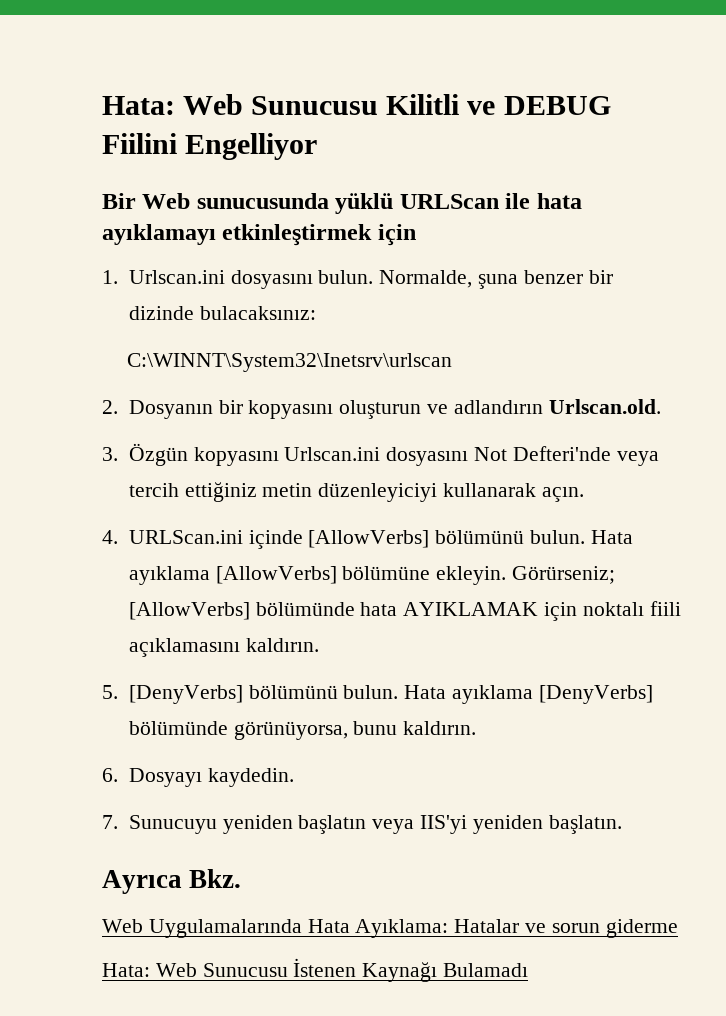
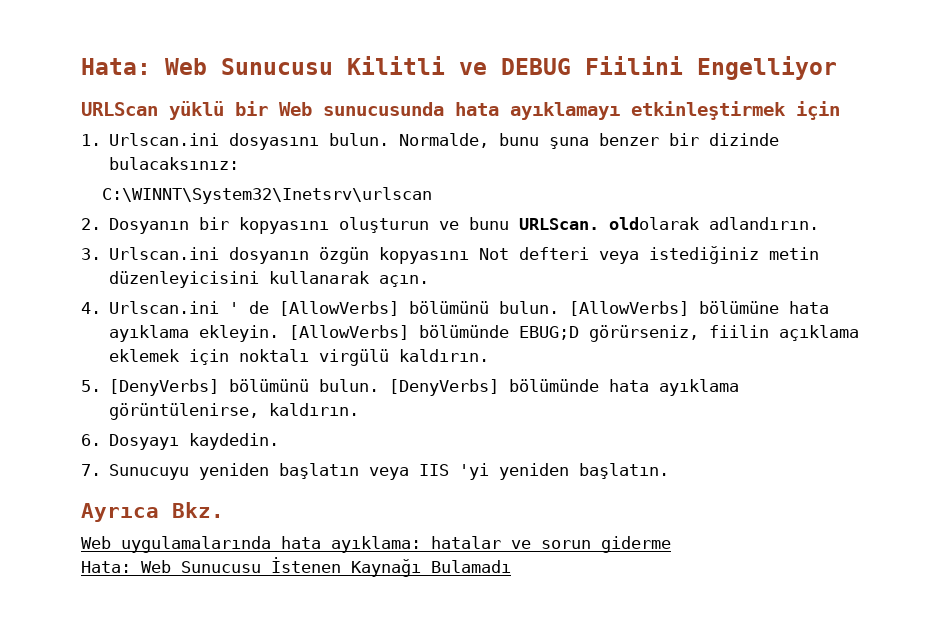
- Bir Web sunucusunda yüklü URLScan ile hata ayıklamayı etkinleştirmek için
+ URLScan yüklü bir Web sunucusunda hata ayıklamayı etkinleştirmek için
- Normalde, şuna benzer bir dizinde bulacaksınız:
+ Normalde, bunu şuna benzer bir dizinde bulacaksınız:
- 2. Dosyanın bir kopyasını oluşturun ve adlandırın Urlscan.old.
- 3. Özgün kopyasını Urlscan.ini dosyasını Not Defteri'nde veya tercih ettiğiniz metin düzenleyiciyi kullanarak açın.
- 4. URLScan.ini içinde [AllowVerbs] bölümünü bulun. Hata ayıklama [AllowVerbs] bölümüne ekleyin. Görürseniz; [AllowVerbs] bölümünde hata AYIKLAMAK için noktalı fiili açıklamasını kaldırın.
+ 2. Dosyanın bir kopyasını oluşturun ve bunu URLScan. oldolarak adlandırın.
+ 3. Urlscan.ini dosyanın özgün kopyasını Not defteri veya istediğiniz metin düzenleyicisini kullanarak açın.
+ 4. Urlscan.ini ' de [AllowVerbs] bölümünü bulun. [AllowVerbs] bölümüne hata ayıklama ekleyin. [AllowVerbs] bölümünde EBUG;D görürseniz, fiilin açıklama eklemek için noktalı virgülü kaldırın.
- Hata ayıklama [DenyVerbs] bölümünde görünüyorsa, bunu kaldırın.
+ [DenyVerbs] bölümünde hata ayıklama görüntülenirse, kaldırın.
- 7. Sunucuyu yeniden başlatın veya IIS'yi yeniden başlatın.
+ 7. Sunucuyu yeniden başlatın veya IIS 'yi yeniden başlatın.
- Web Uygulamalarında Hata Ayıklama: Hatalar ve sorun giderme
+ Web uygulamalarında hata ayıklama: hatalar ve sorun giderme

